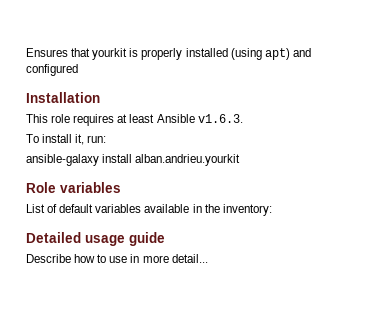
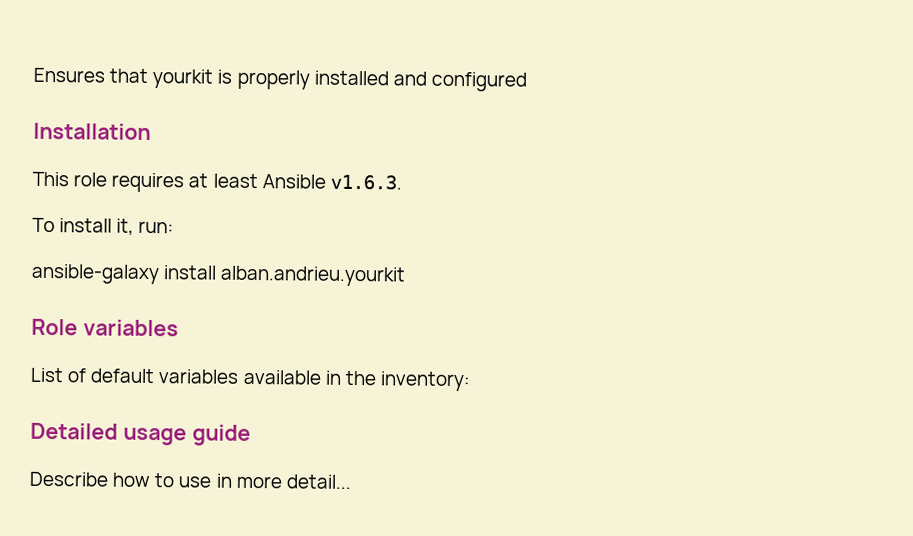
- Ensures that yourkit is properly installed (using apt) and configured
+ Ensures that yourkit is properly installed and configured

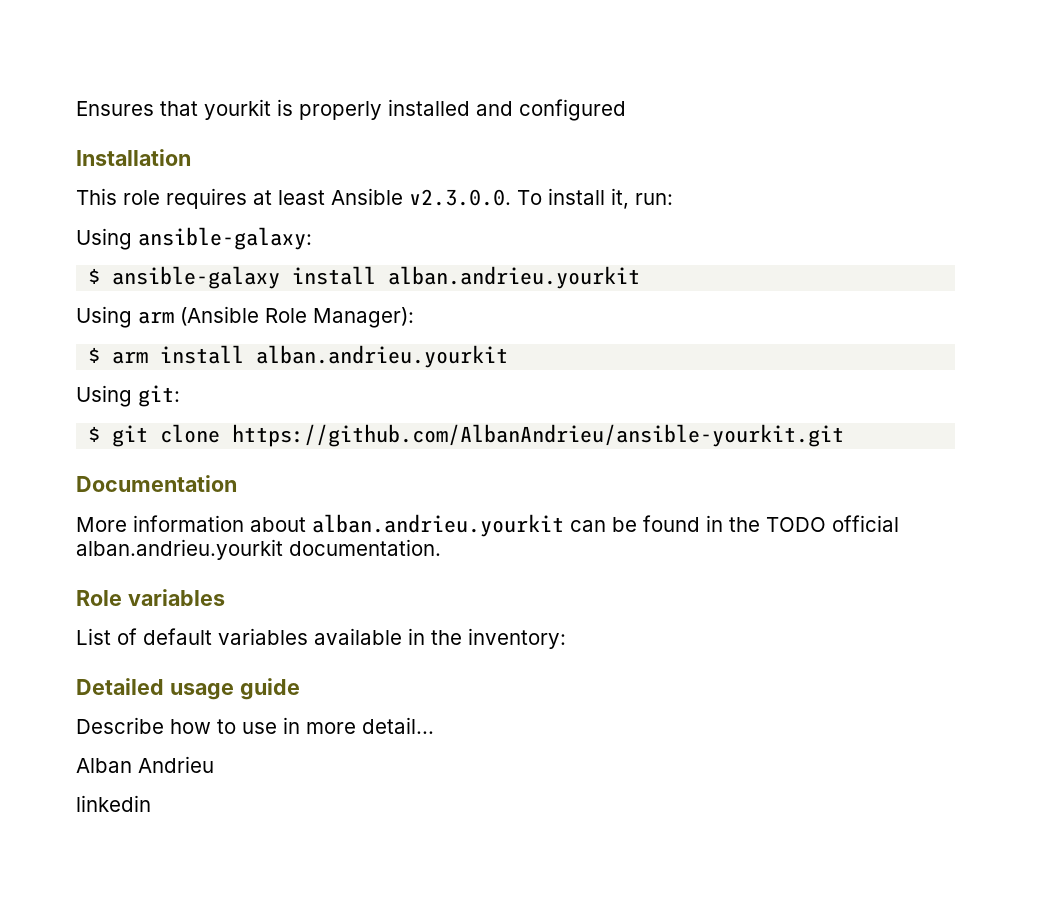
- This role requires at least Ansible v1.6.3.
- To install it, run:
+ This role requires at least Ansible v2.3.0.0. To install it, run:
- ansible-galaxy install alban.andrieu.yourkit
+ Using ansible-galaxy:
+ $ ansible-galaxy install alban.andrieu.yourkit
+ Using arm (Ansible Role Manager):
+ $ arm install alban.andrieu.yourkit
+ Using git:
+ $ git clone https://github.com/AlbanAndrieu/ansible-yourkit.git
+ Documentation
+ More information about alban.andrieu.yourkit can be found in the TODO official alban.andrieu.yourkit documentation.
+ Alban Andrieu
+ linkedin

